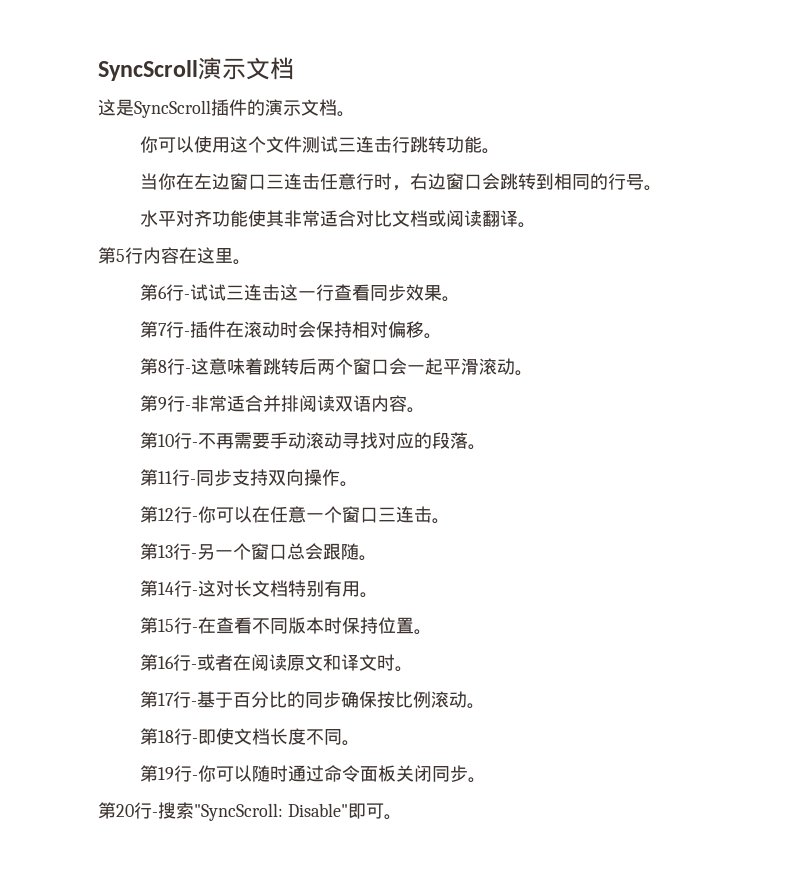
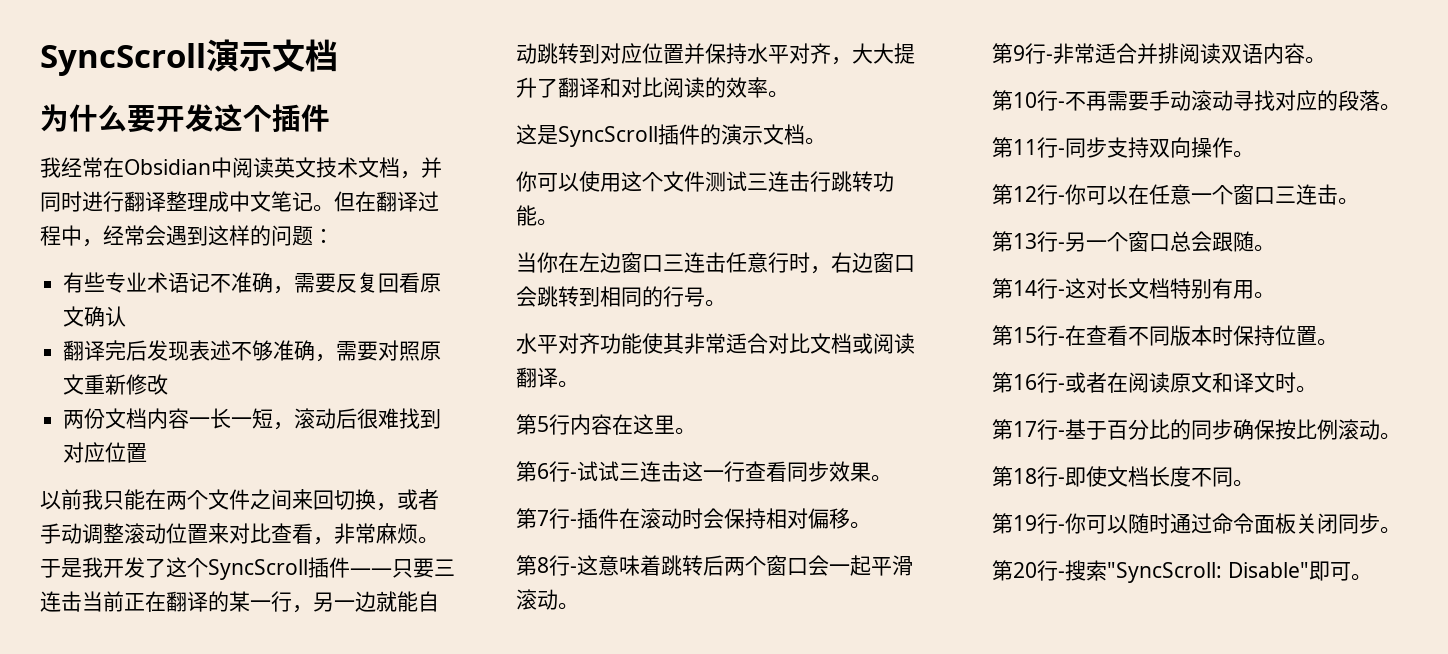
+ 为什么要开发这个插件
+ 我经常在Obsidian中阅读英文技术文档，并同时进行翻译整理成中文笔记。但在翻译过程中，经常会遇到这样的问题：
+ 有些专业术语记不准确，需要反复回看原文确认
+ 翻译完后发现表述不够准确，需要对照原文重新修改
+ 两份文档内容一长一短，滚动后很难找到对应位置
+ 以前我只能在两个文件之间来回切换，或者手动调整滚动位置来对比查看，非常麻烦。于是我开发了这个SyncScroll插件——只要三连击当前正在翻译的某一行，另一边就能自动跳转到对应位置并保持水平对齐，大大提升了翻译和对比阅读的效率。

